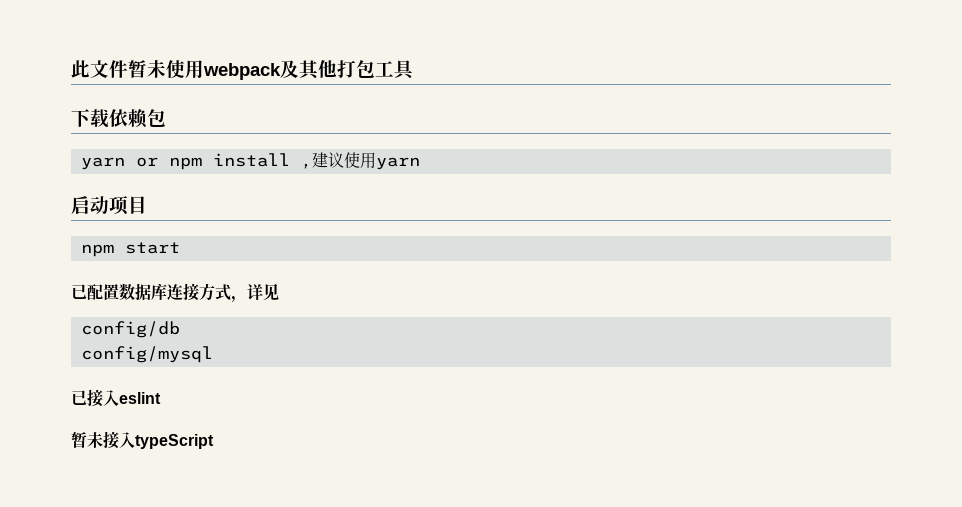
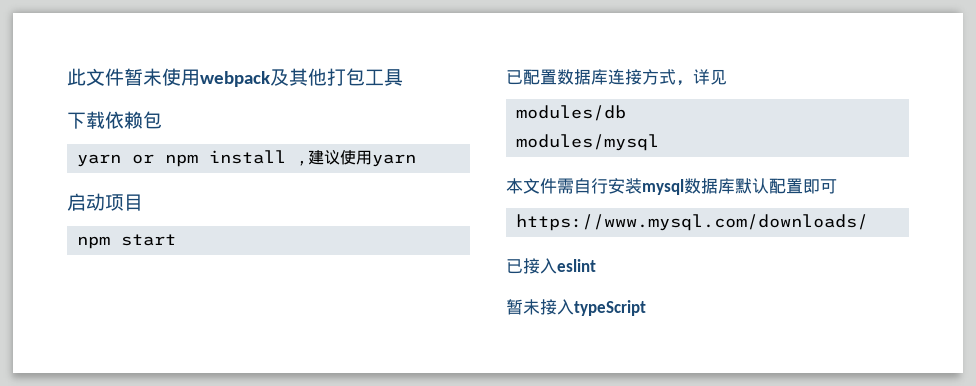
- config/db
- config/mysql
+ modules/db
+ modules/mysql
+ 本文件需自行安装mysql数据库默认配置即可
+ https://www.mysql.com/downloads/

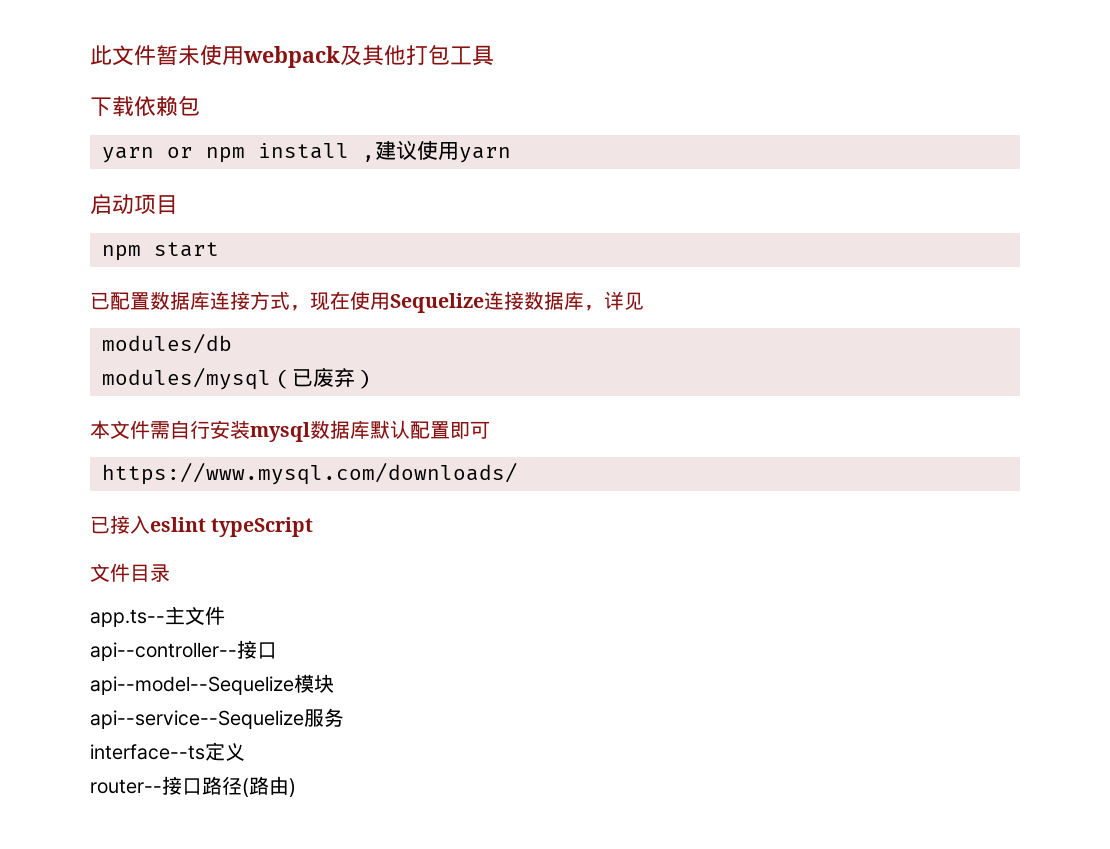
- 已配置数据库连接方式，详见
+ 已配置数据库连接方式，现在使用Sequelize连接数据库，详见
- modules/mysql
+ modules/mysql（已废弃）
- 已接入eslint
- 暂未接入typeScript
+ 已接入eslint typeScript
+ 文件目录
+ app.ts--主文件
+ api--controller--接口
+ api--model--Sequelize模块
+ api--service--Sequelize服务
+ interface--ts定义
+ router--接口路径(路由)

